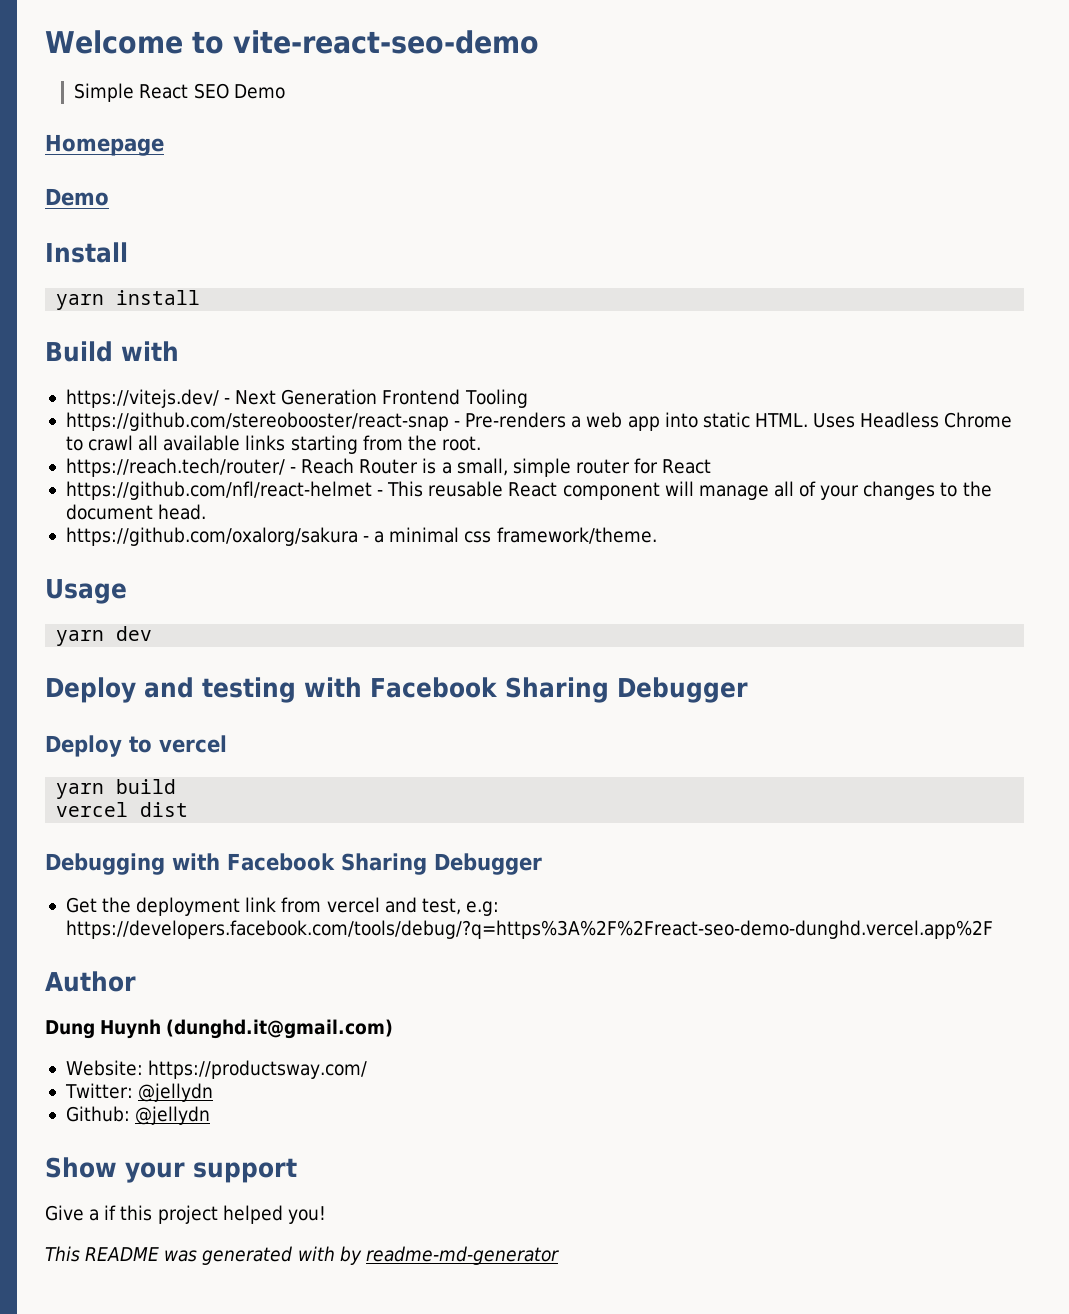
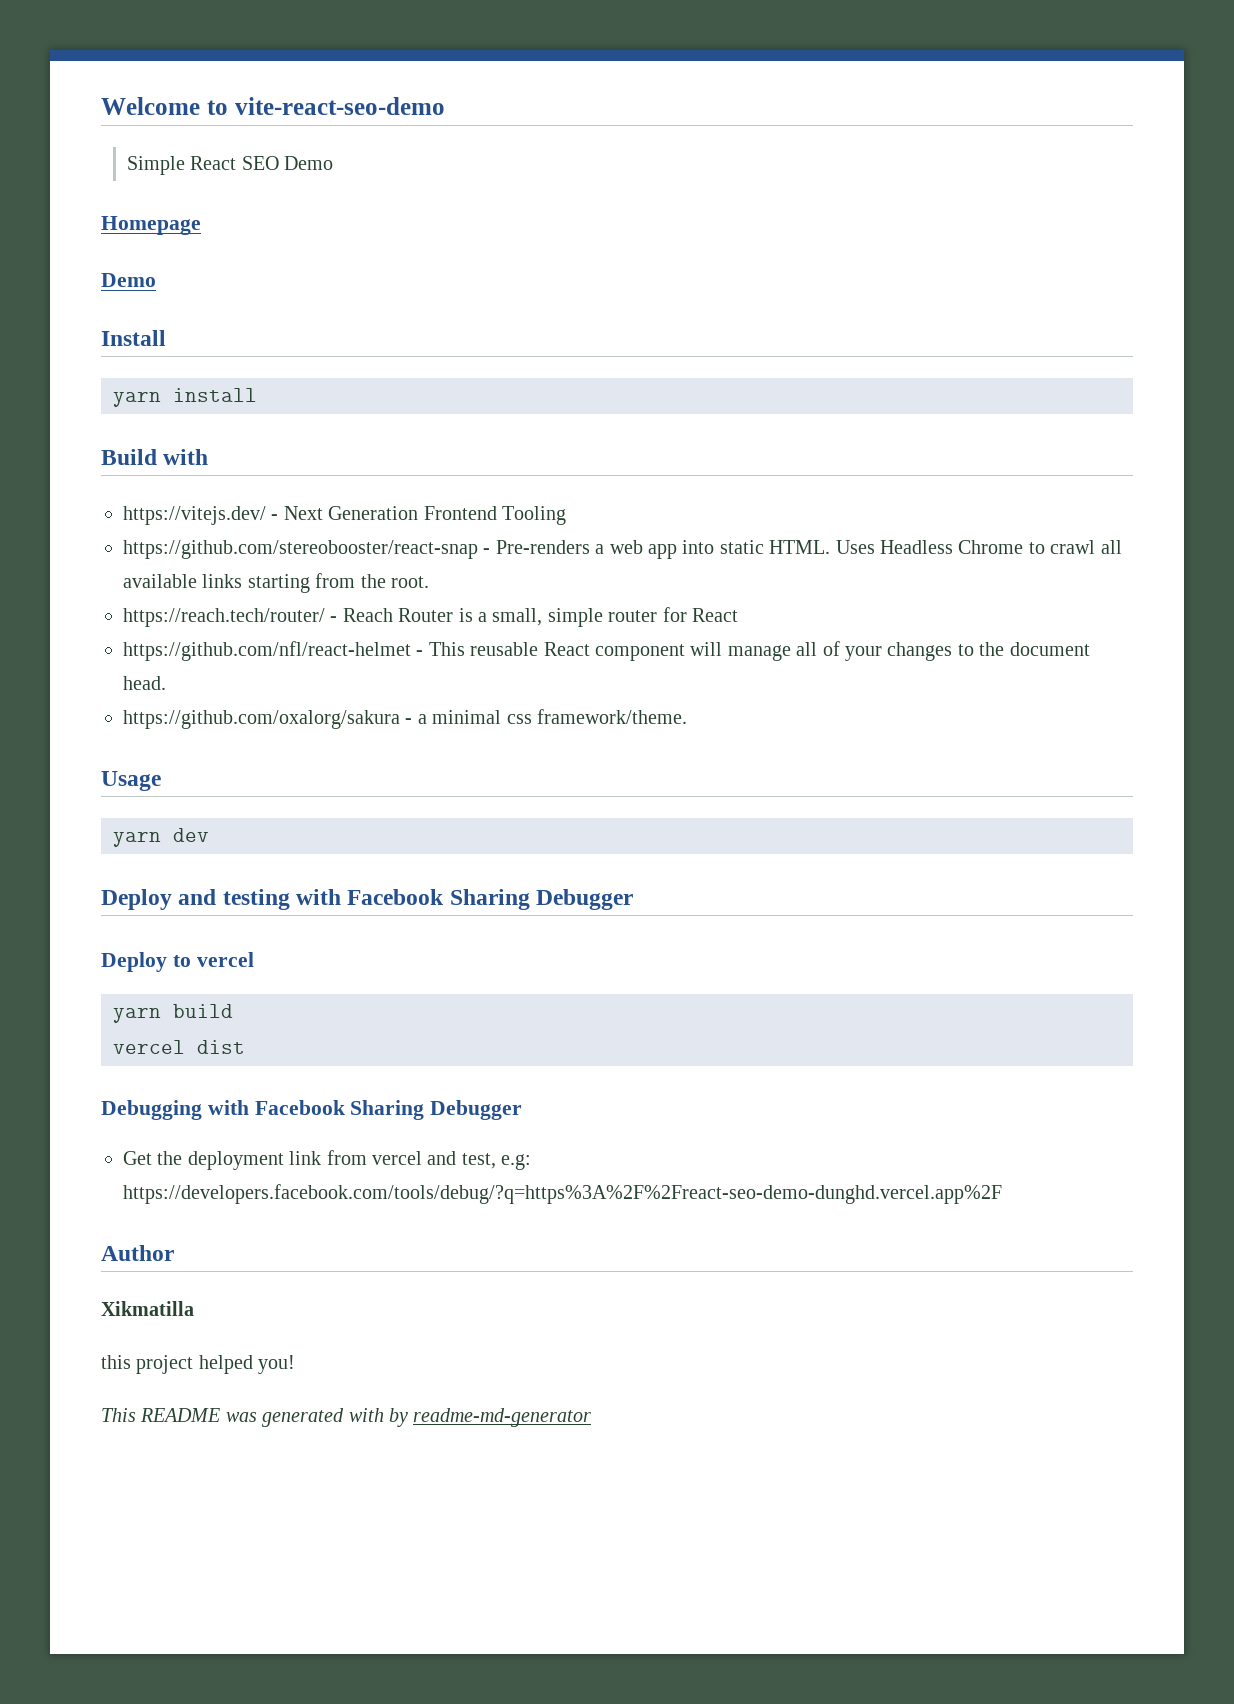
- Dung Huynh (dunghd.it@gmail.com)
- Website: https://productsway.com/
- Twitter: @jellydn
- Github: @jellydn
- Show your support
- Give a if this project helped you!
+ Xikmatilla
+ this project helped you!

